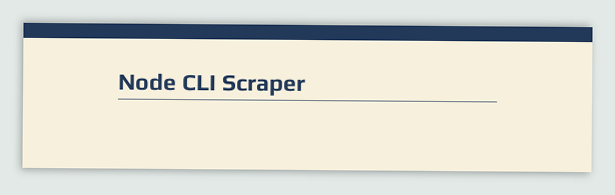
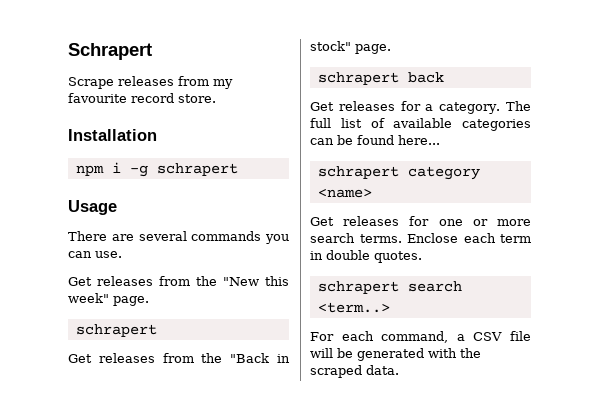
- Node CLI Scraper
+ Schrapert
+ Scrape releases from my favourite record store.
+ Installation
+ npm i -g schrapert
+ Usage
+ There are several commands you can use.
+ Get releases from the "New this week" page.
+ schrapert
+ Get releases from the "Back in stock" page.
+ schrapert back
+ Get releases for a category. The full list of available categories can be found here...
+ schrapert category <name>
+ Get releases for one or more search terms. Enclose each term in double quotes.
+ schrapert search <term..>
+ For each command, a CSV file will be generated with the scraped data.

